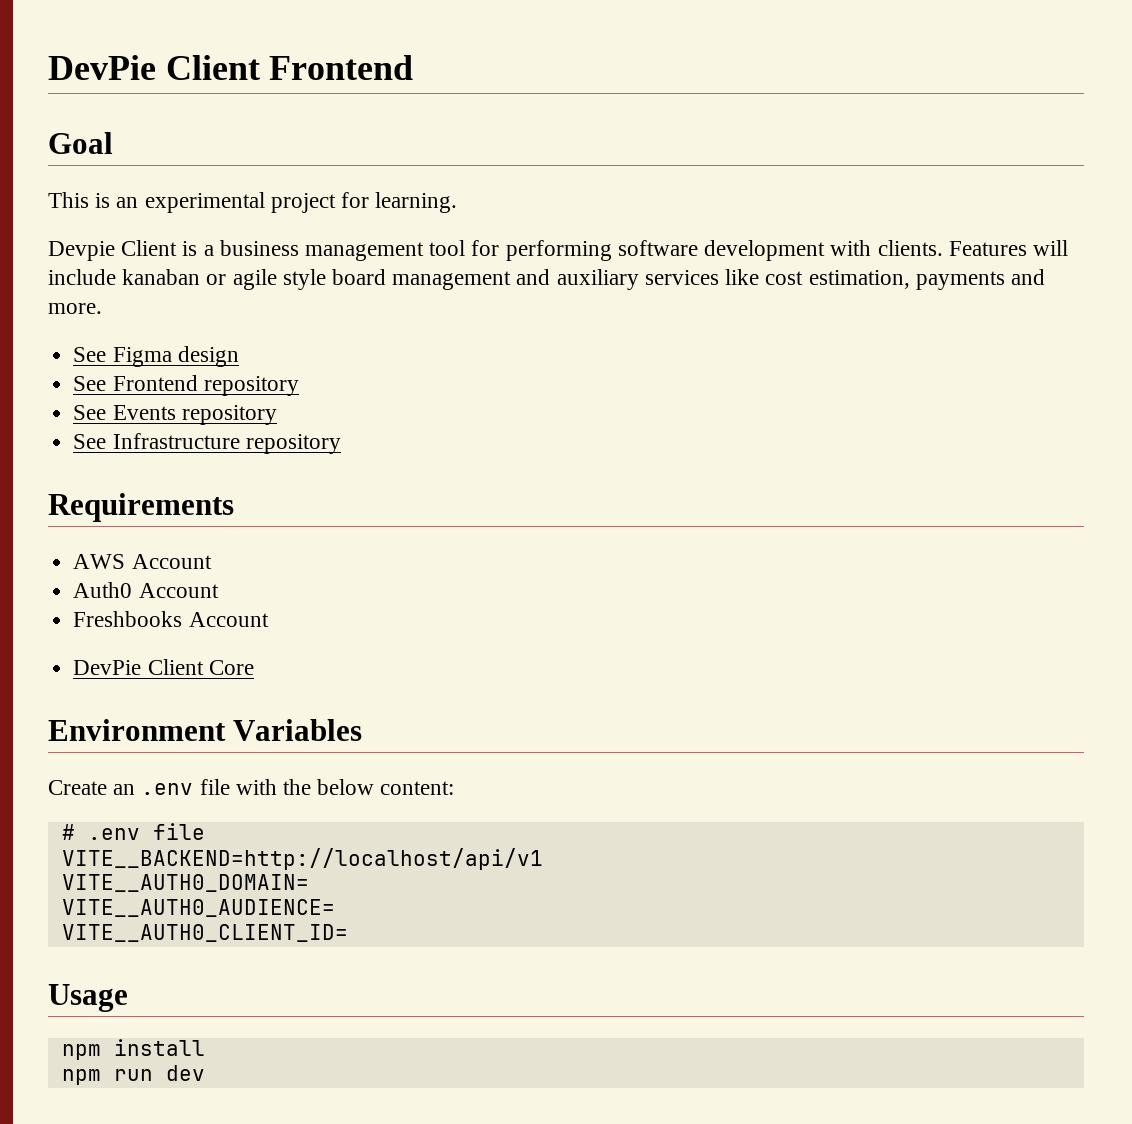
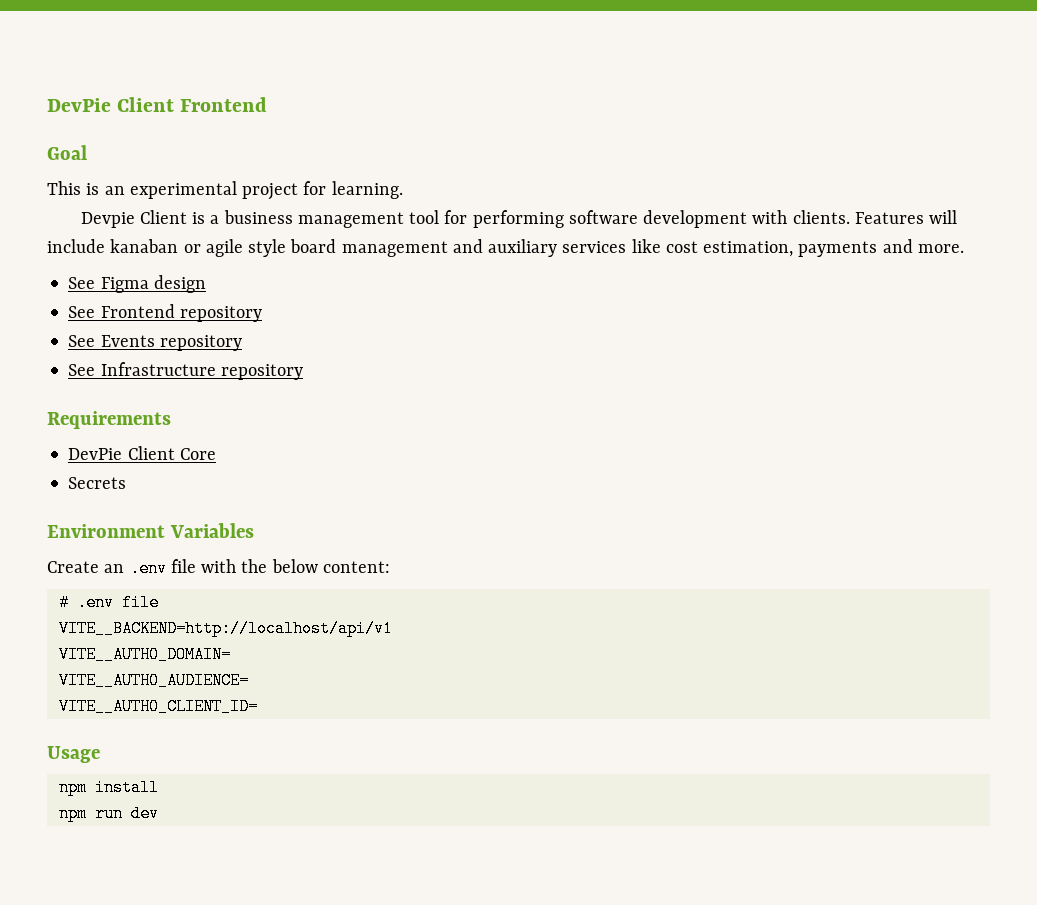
- AWS Account
- Auth0 Account
- Freshbooks Account
+ Secrets

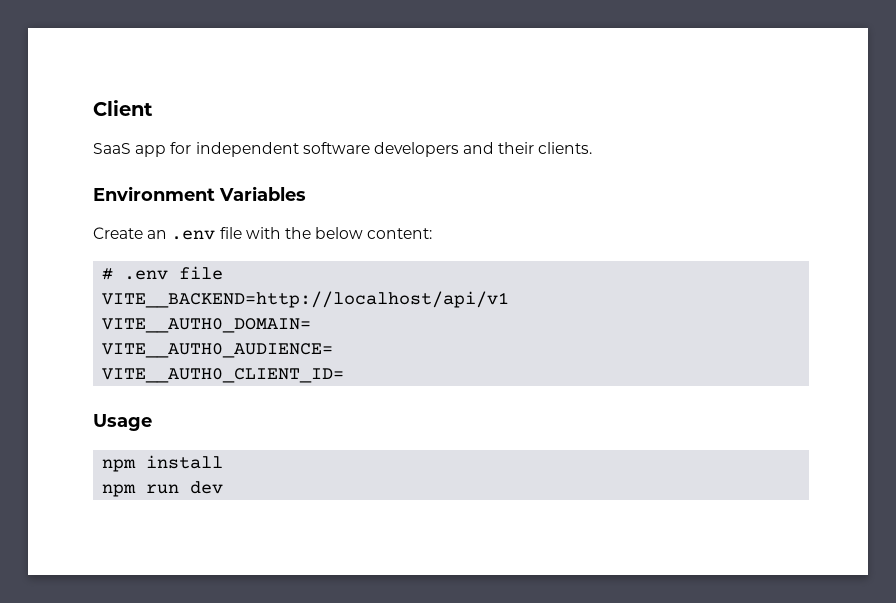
- DevPie Client Frontend
- Goal
- This is an experimental project for learning.
- Devpie Client is a business management tool for performing software development with clients. Features will include kanaban or agile style board management and auxiliary services like cost estimation, payments and more.
- See Figma design
- See Frontend repository
- See Events repository
- See Infrastructure repository
- Requirements
- DevPie Client Core
- Secrets
+ Client
+ SaaS app for independent software developers and their clients.

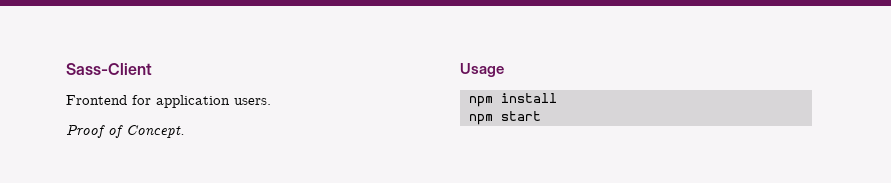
- Client
- SaaS app for independent software developers and their clients.
- Environment Variables
- Create an .env file with the below content:
- # .env file
- VITE__BACKEND=http://localhost/api/v1
- VITE__AUTH0_DOMAIN=
- VITE__AUTH0_AUDIENCE=
- VITE__AUTH0_CLIENT_ID=
+ Sass-Client
+ Frontend for application users.
+ Proof of Concept.
- npm run dev
+ npm start

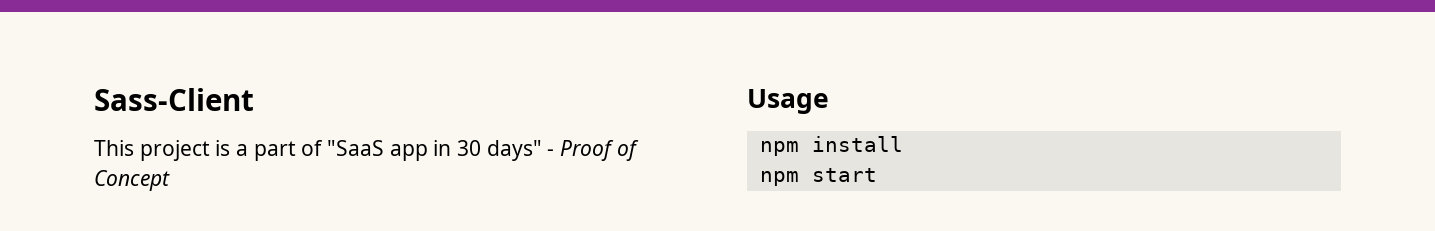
- Frontend for application users.
- Proof of Concept.
+ This project is a part of "SaaS app in 30 days" - Proof of Concept

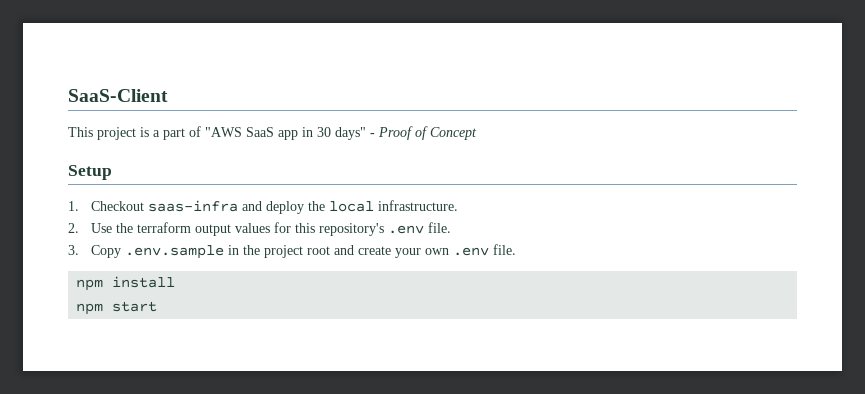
- Sass-Client
+ SaaS-Client
- This project is a part of "SaaS app in 30 days" - Proof of Concept
+ This project is a part of "AWS SaaS app in 30 days" - Proof of Concept
- Usage
+ Setup
+ 1. Checkout saas-infra and deploy the local infrastructure.
+ 2. Use the terraform output values for this repository's .env file.
+ 3. Copy .env.sample in the project root and create your own .env file.

